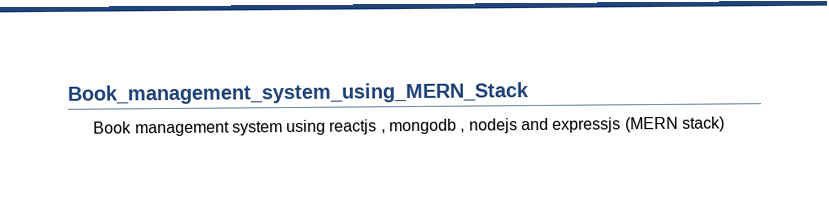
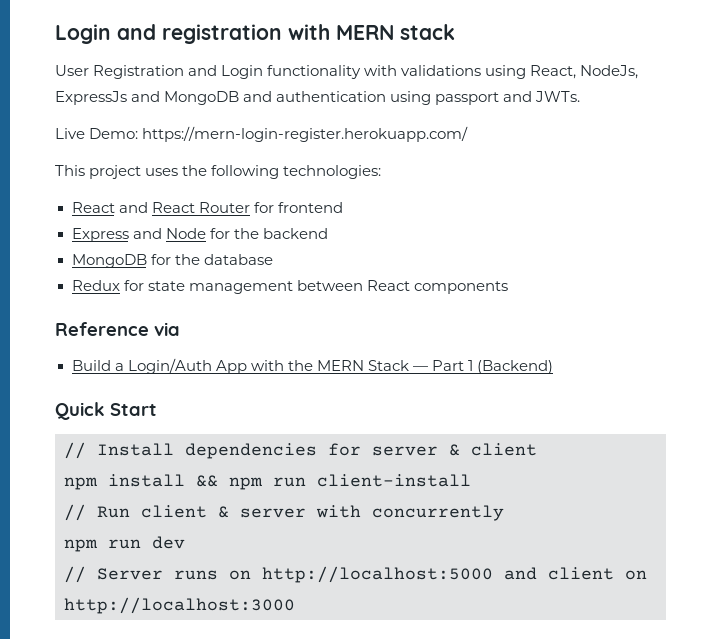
- Book_management_system_using_MERN_Stack
- Book management system using reactjs , mongodb , nodejs and expressjs (MERN stack)
+ Login and registration with MERN stack
+ User Registration and Login functionality with validations using React, NodeJs, ExpressJs and MongoDB and authentication using passport and JWTs.
+ Live Demo: https://mern-login-register.herokuapp.com/
+ This project uses the following technologies:
+ React and React Router for frontend
+ Express and Node for the backend
+ MongoDB for the database
+ Redux for state management between React components
+ Reference via
+ Build a Login/Auth App with the MERN Stack — Part 1 (Backend)
+ Quick Start
+ // Install dependencies for server & client
+ npm install && npm run client-install
+ // Run client & server with concurrently
+ npm run dev
+ // Server runs on http://localhost:5000 and client on http://localhost:3000

